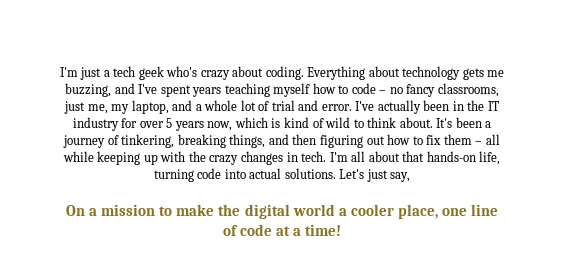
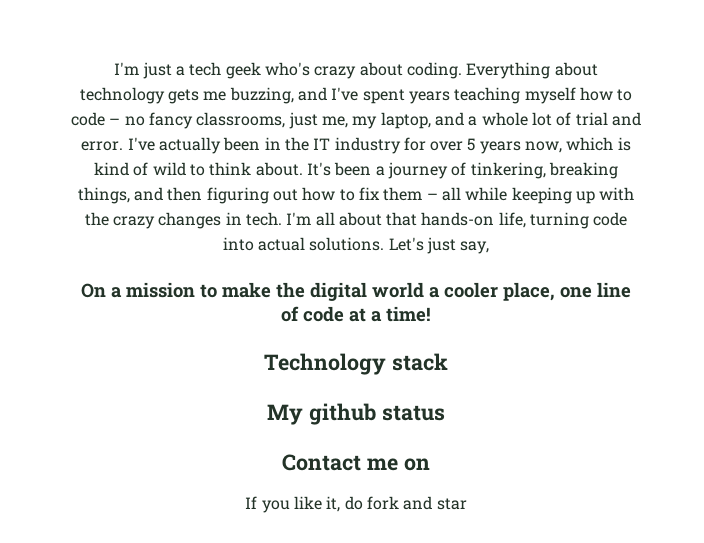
+ Technology stack
+ My github status
+ Contact me on
+ If you like it, do fork and star

